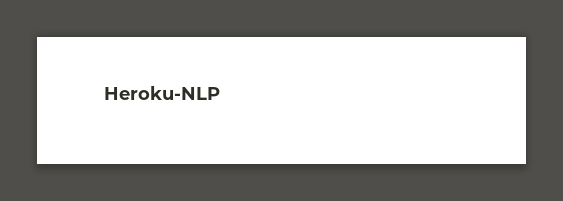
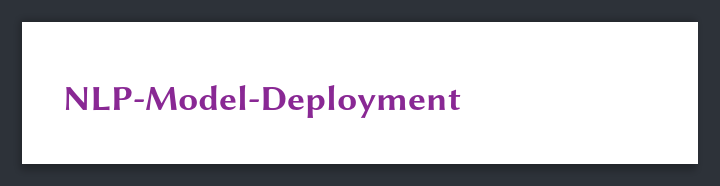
- Heroku-NLP
+ NLP-Model-Deployment

